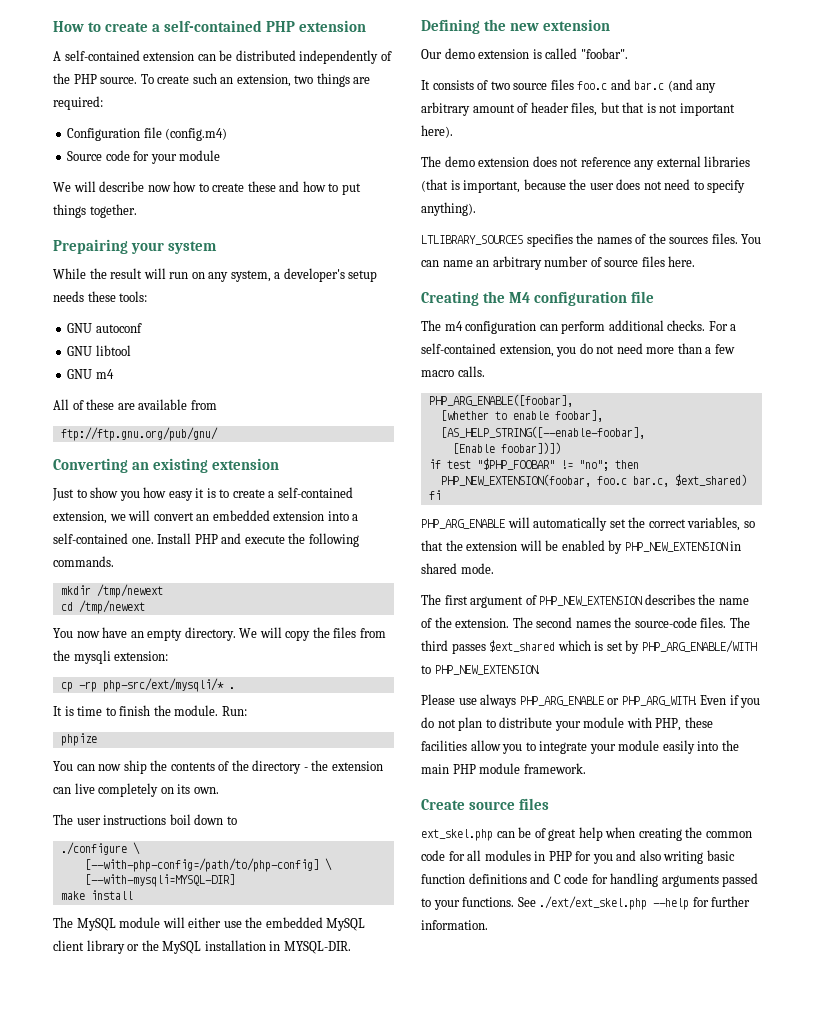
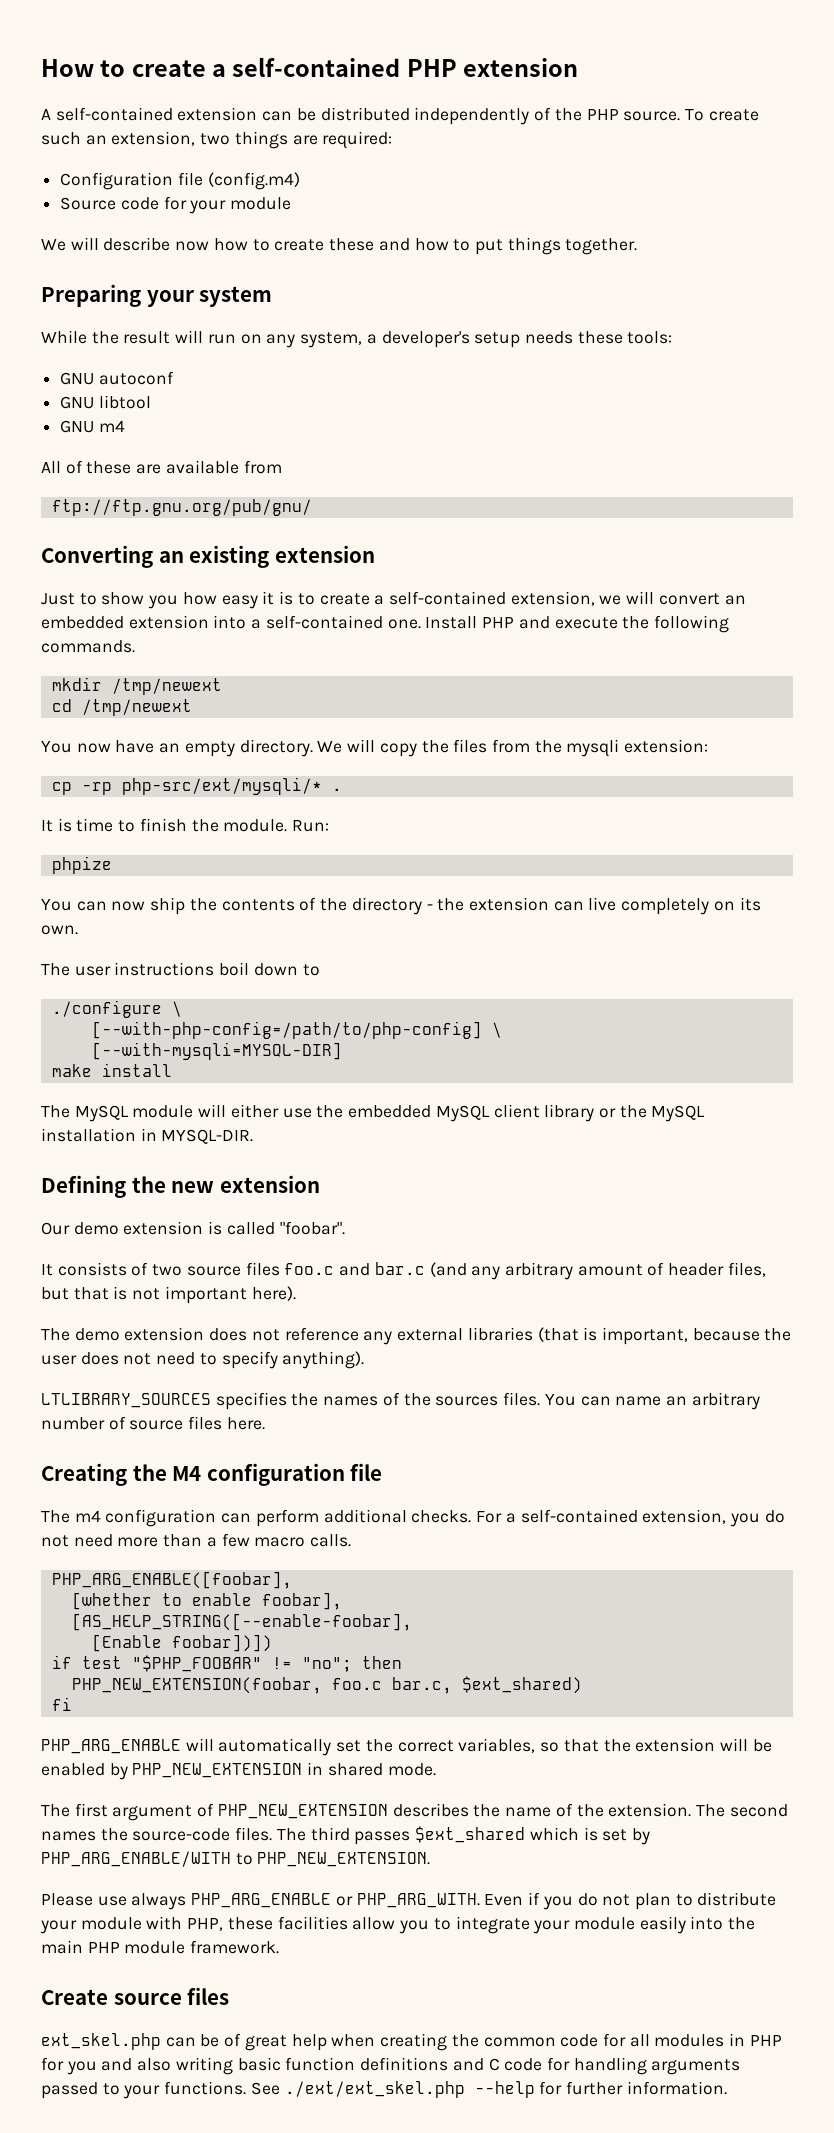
- Prepairing your system
+ Preparing your system

